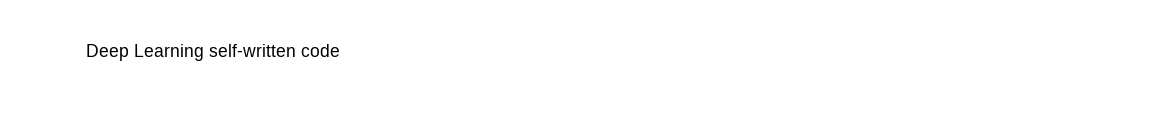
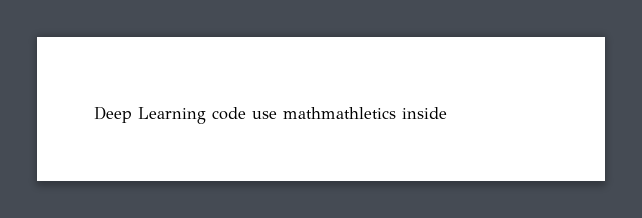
- Deep Learning self-written code
+ Deep Learning code use mathmathletics inside

